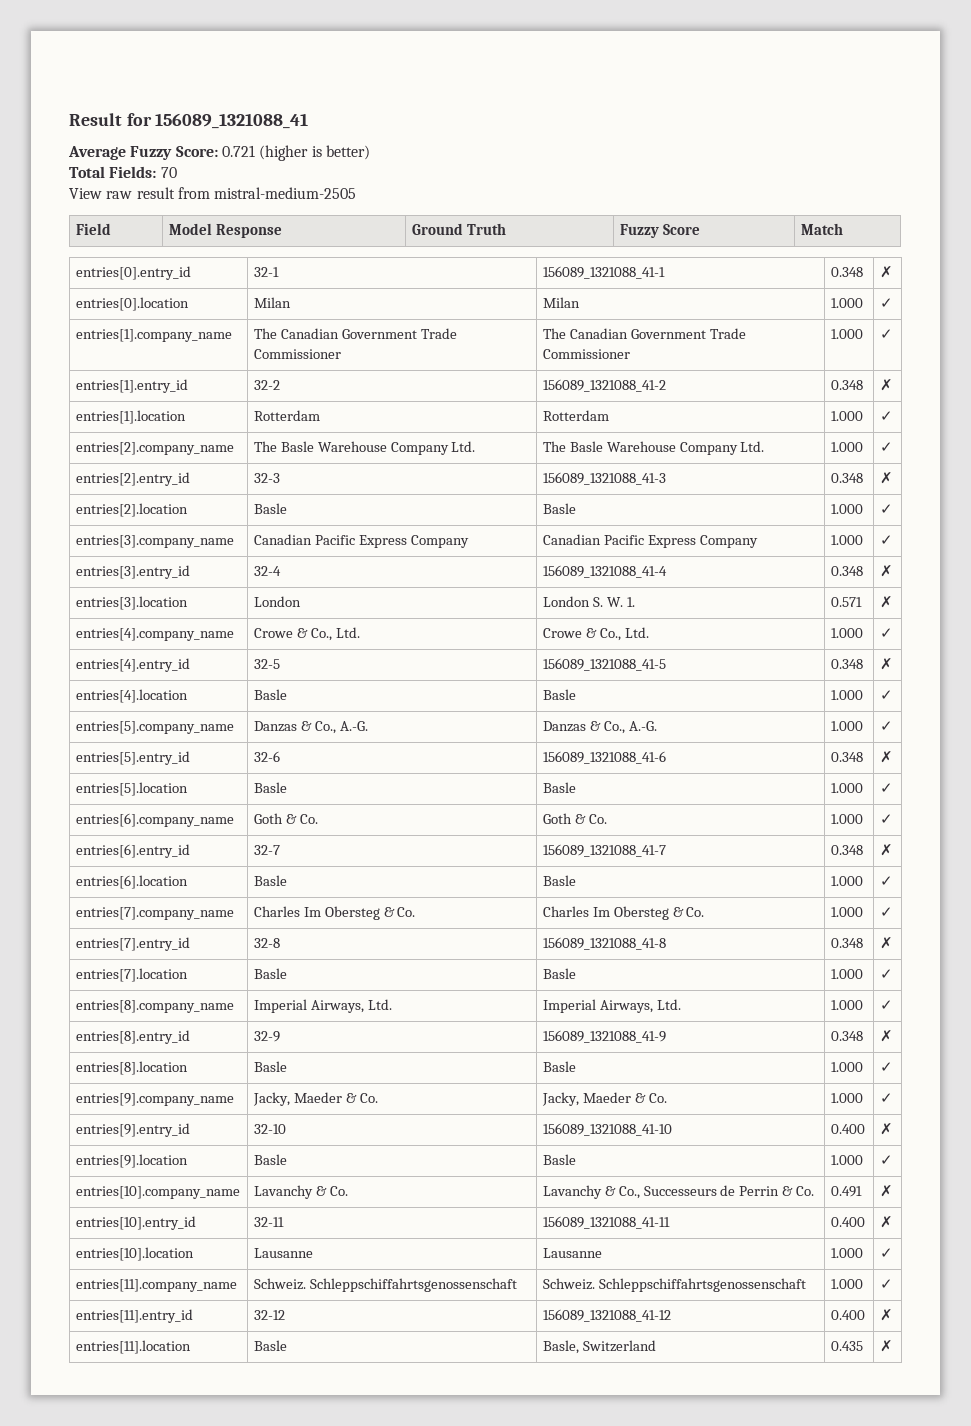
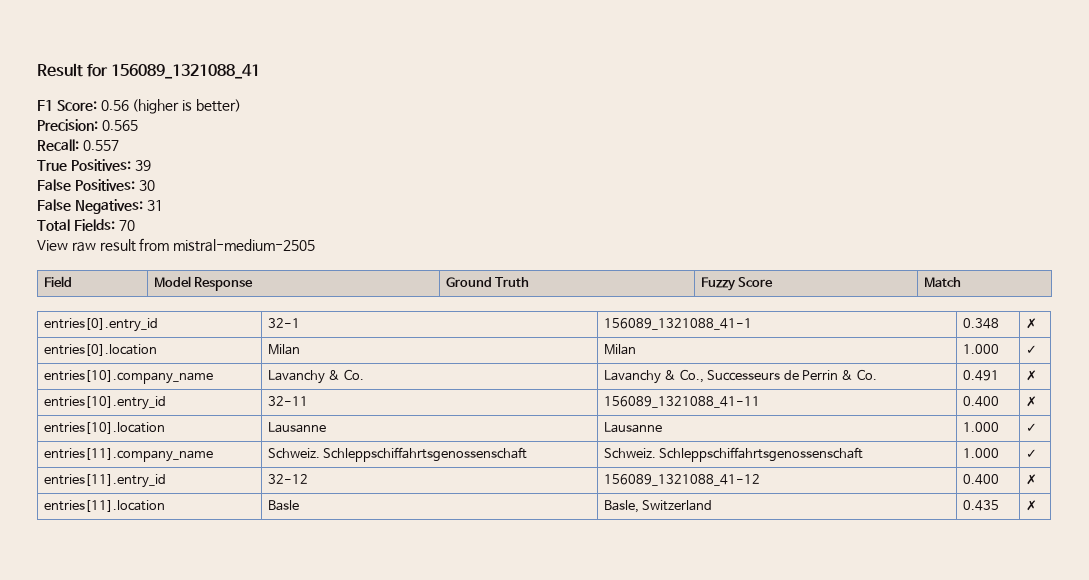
- Average Fuzzy Score: 0.721 (higher is better)
+ F1 Score: 0.56 (higher is better)
+ Precision: 0.565
+ Recall: 0.557
+ True Positives: 39
+ False Positives: 30
+ False Negatives: 31
- entries[1].company_name | The Canadian Government Trade Commissioner | The Canadian Government Trade Commissioner | 1.000 | ✓
- entries[1].entry_id | 32-2 | 156089_1321088_41-2 | 0.348 | ✗
- entries[1].location | Rotterdam | Rotterdam | 1.000 | ✓
- entries[2].company_name | The Basle Warehouse Company Ltd. | The Basle Warehouse Company Ltd. | 1.000 | ✓
- entries[2].entry_id | 32-3 | 156089_1321088_41-3 | 0.348 | ✗
- entries[2].location | Basle | Basle | 1.000 | ✓
- entries[3].company_name | Canadian Pacific Express Company | Canadian Pacific Express Company | 1.000 | ✓
- entries[3].entry_id | 32-4 | 156089_1321088_41-4 | 0.348 | ✗
- entries[3].location | London | London S. W. 1. | 0.571 | ✗
- entries[4].company_name | Crowe & Co., Ltd. | Crowe & Co., Ltd. | 1.000 | ✓
- entries[4].entry_id | 32-5 | 156089_1321088_41-5 | 0.348 | ✗
- entries[4].location | Basle | Basle | 1.000 | ✓
- entries[5].company_name | Danzas & Co., A.-G. | Danzas & Co., A.-G. | 1.000 | ✓
- entries[5].entry_id | 32-6 | 156089_1321088_41-6 | 0.348 | ✗
- entries[5].location | Basle | Basle | 1.000 | ✓
- entries[6].company_name | Goth & Co. | Goth & Co. | 1.000 | ✓
- entries[6].entry_id | 32-7 | 156089_1321088_41-7 | 0.348 | ✗
- entries[6].location | Basle | Basle | 1.000 | ✓
- entries[7].company_name | Charles Im Obersteg & Co. | Charles Im Obersteg & Co. | 1.000 | ✓
- entries[7].entry_id | 32-8 | 156089_1321088_41-8 | 0.348 | ✗
- entries[7].location | Basle | Basle | 1.000 | ✓
- entries[8].company_name | Imperial Airways, Ltd. | Imperial Airways, Ltd. | 1.000 | ✓
- entries[8].entry_id | 32-9 | 156089_1321088_41-9 | 0.348 | ✗
- entries[8].location | Basle | Basle | 1.000 | ✓
- entries[9].company_name | Jacky, Maeder & Co. | Jacky, Maeder & Co. | 1.000 | ✓
- entries[9].entry_id | 32-10 | 156089_1321088_41-10 | 0.400 | ✗
- entries[9].location | Basle | Basle | 1.000 | ✓

